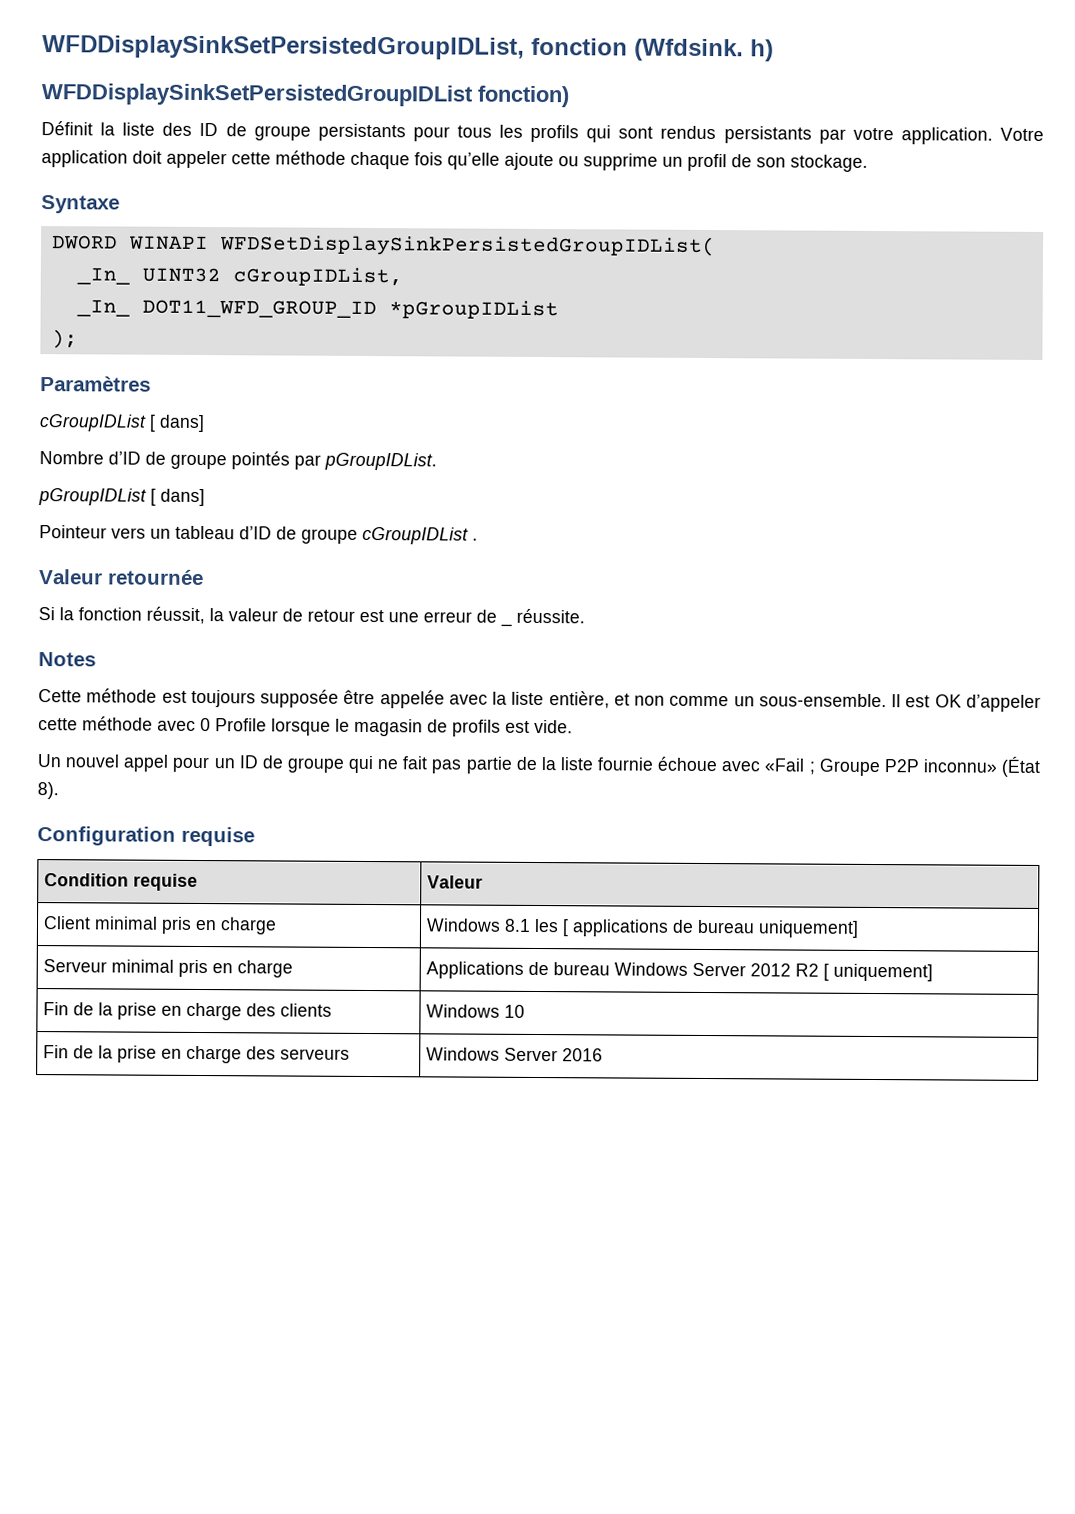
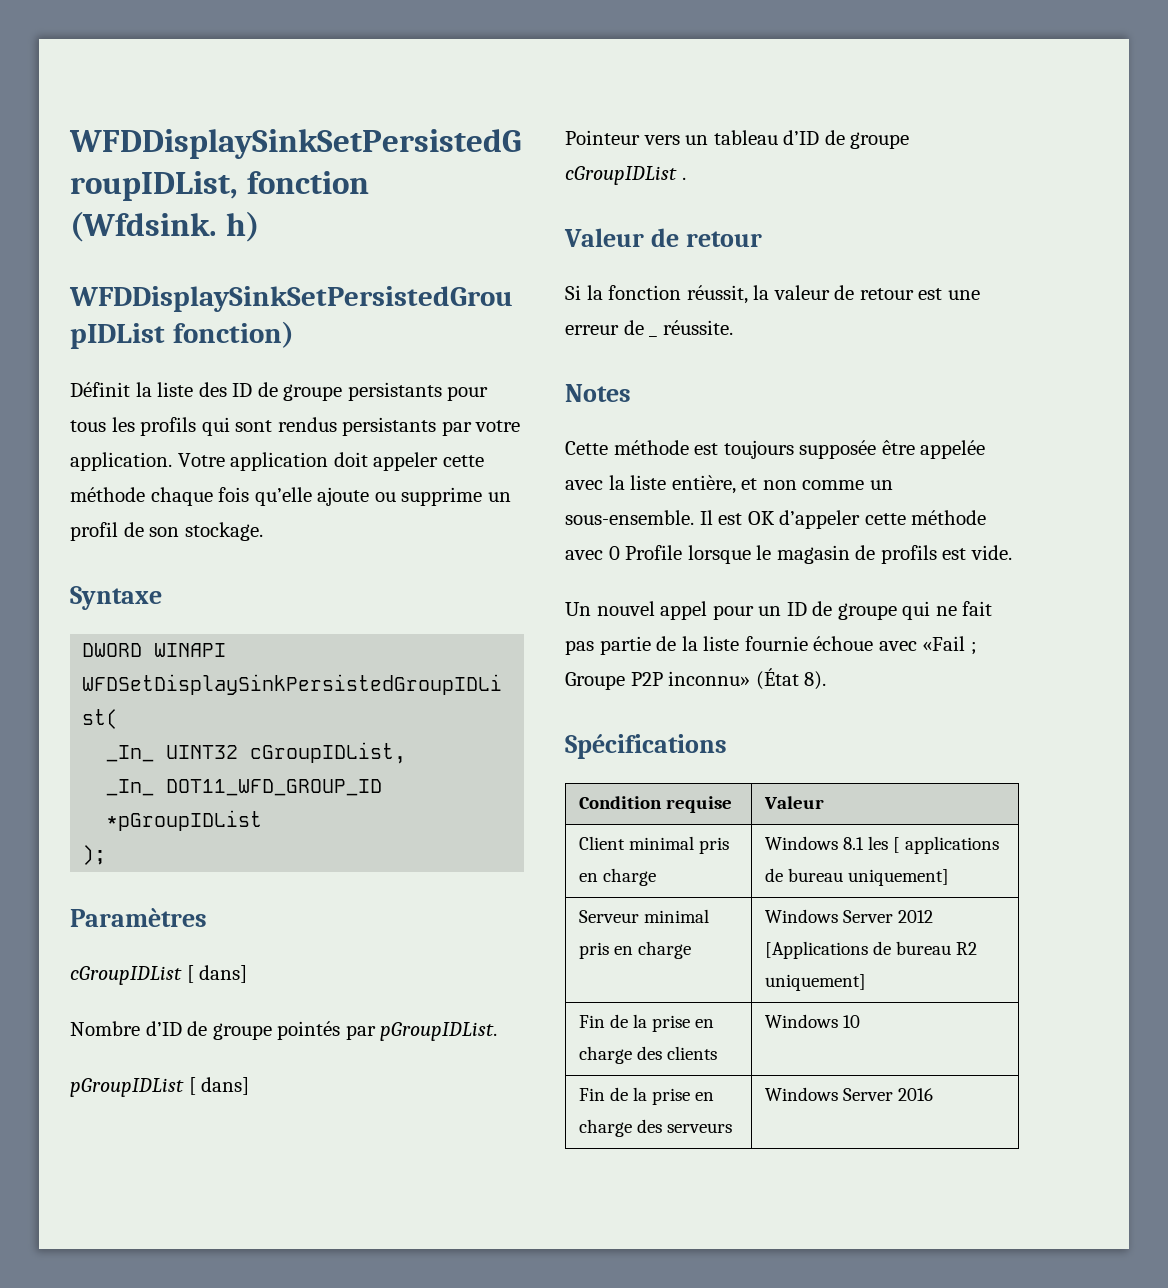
- Valeur retournée
+ Valeur de retour
- Configuration requise
+ Spécifications
- Serveur minimal pris en charge | Applications de bureau Windows Server 2012 R2 [ uniquement]
+ Serveur minimal pris en charge | Windows Server 2012 [Applications de bureau R2 uniquement]

